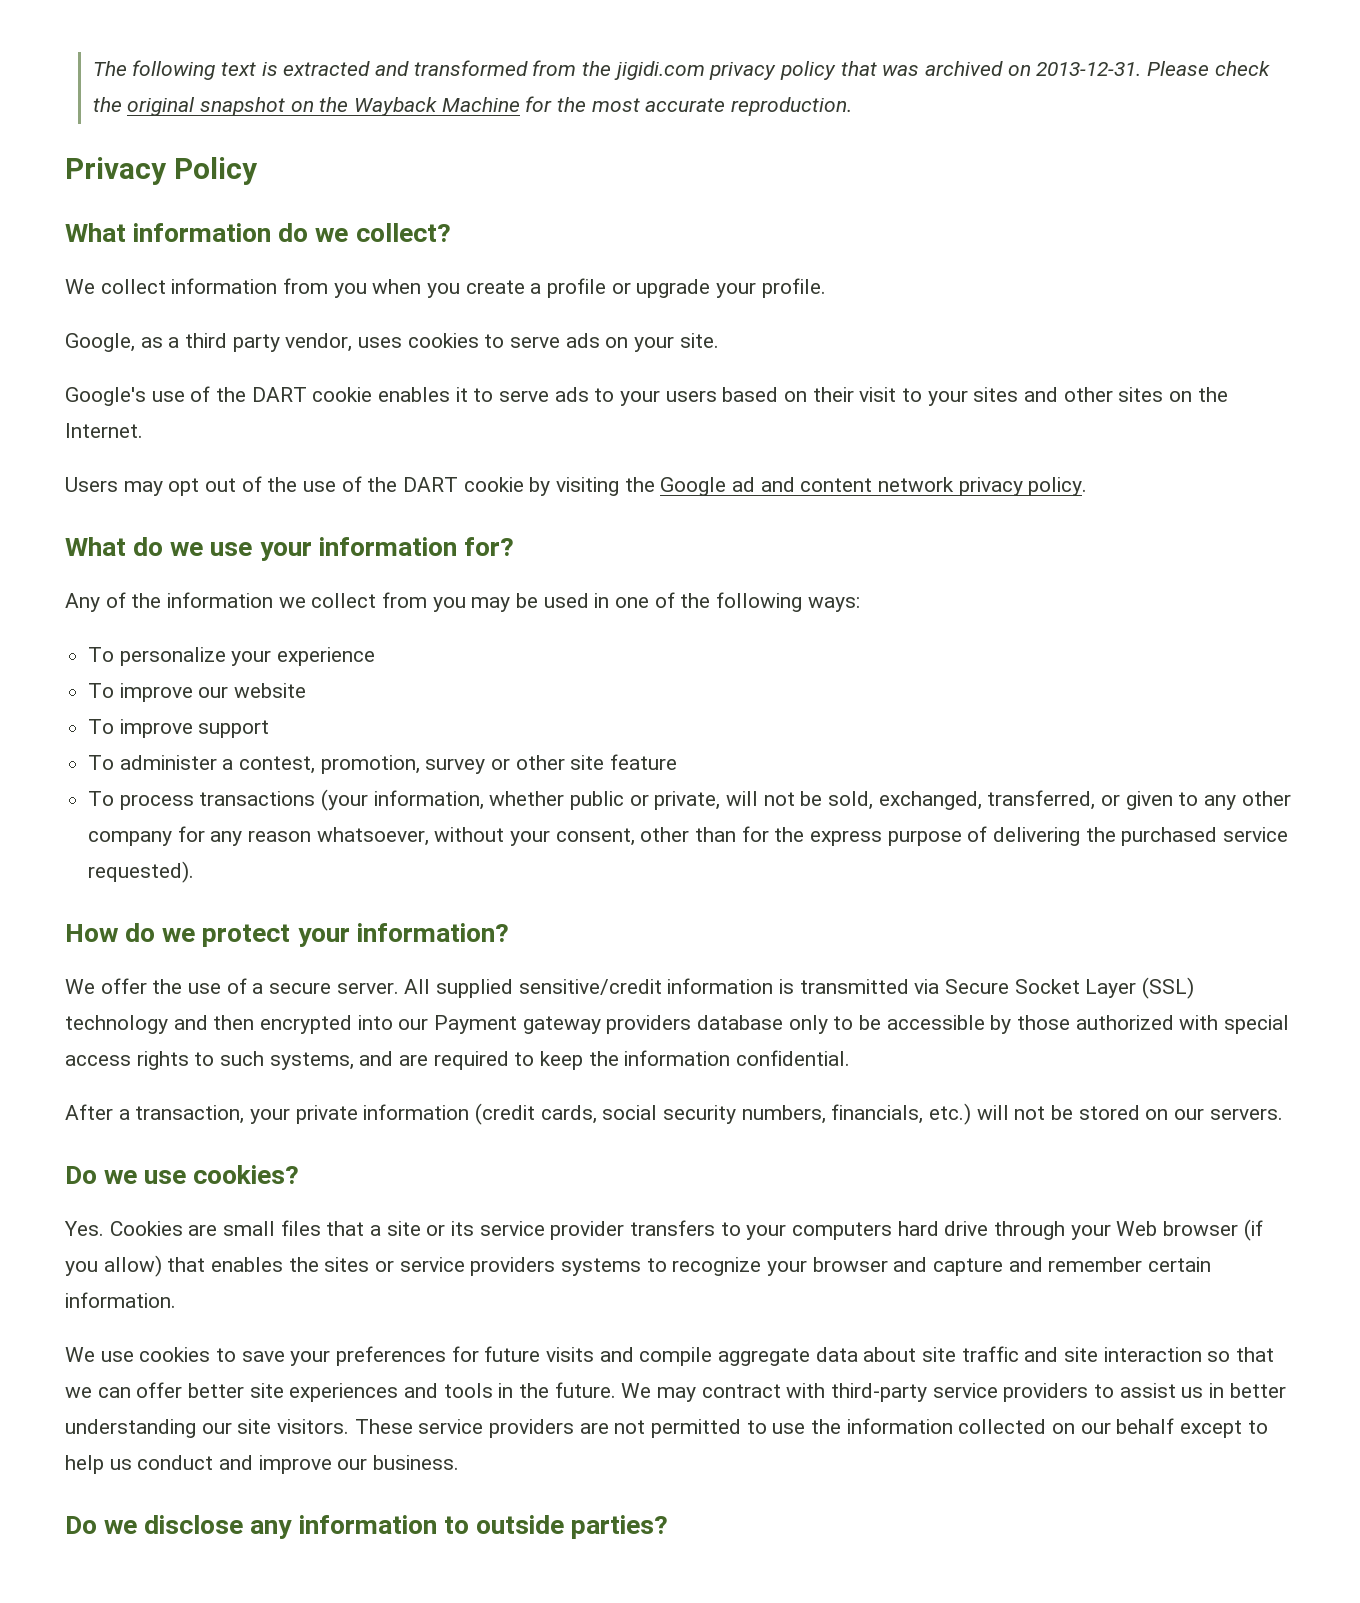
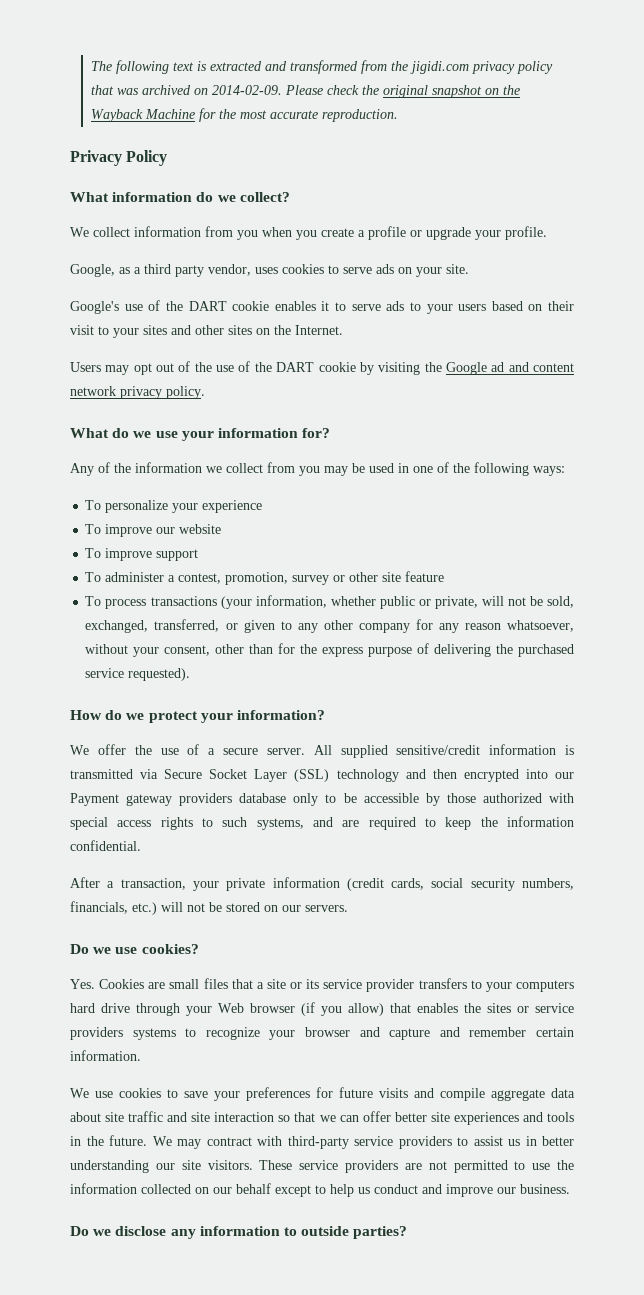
- The following text is extracted and transformed from the jigidi.com privacy policy that was archived on 2013-12-31.
+ The following text is extracted and transformed from the jigidi.com privacy policy that was archived on 2014-02-09.

